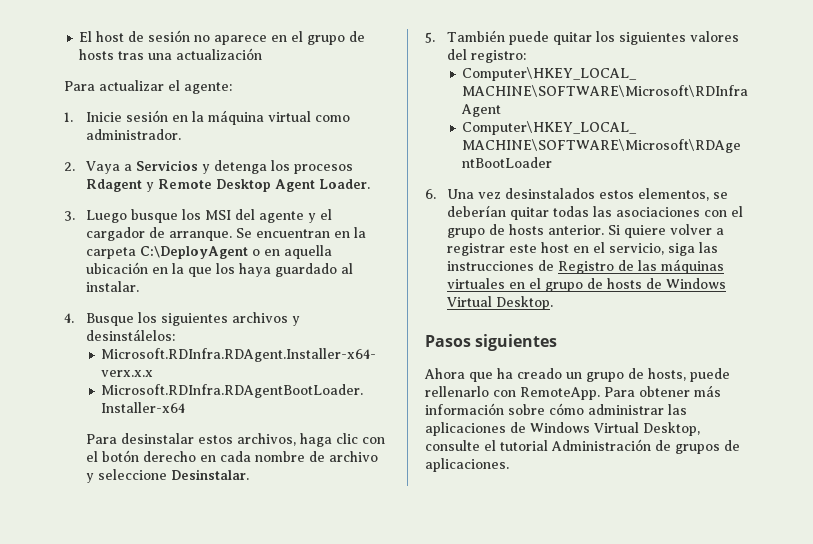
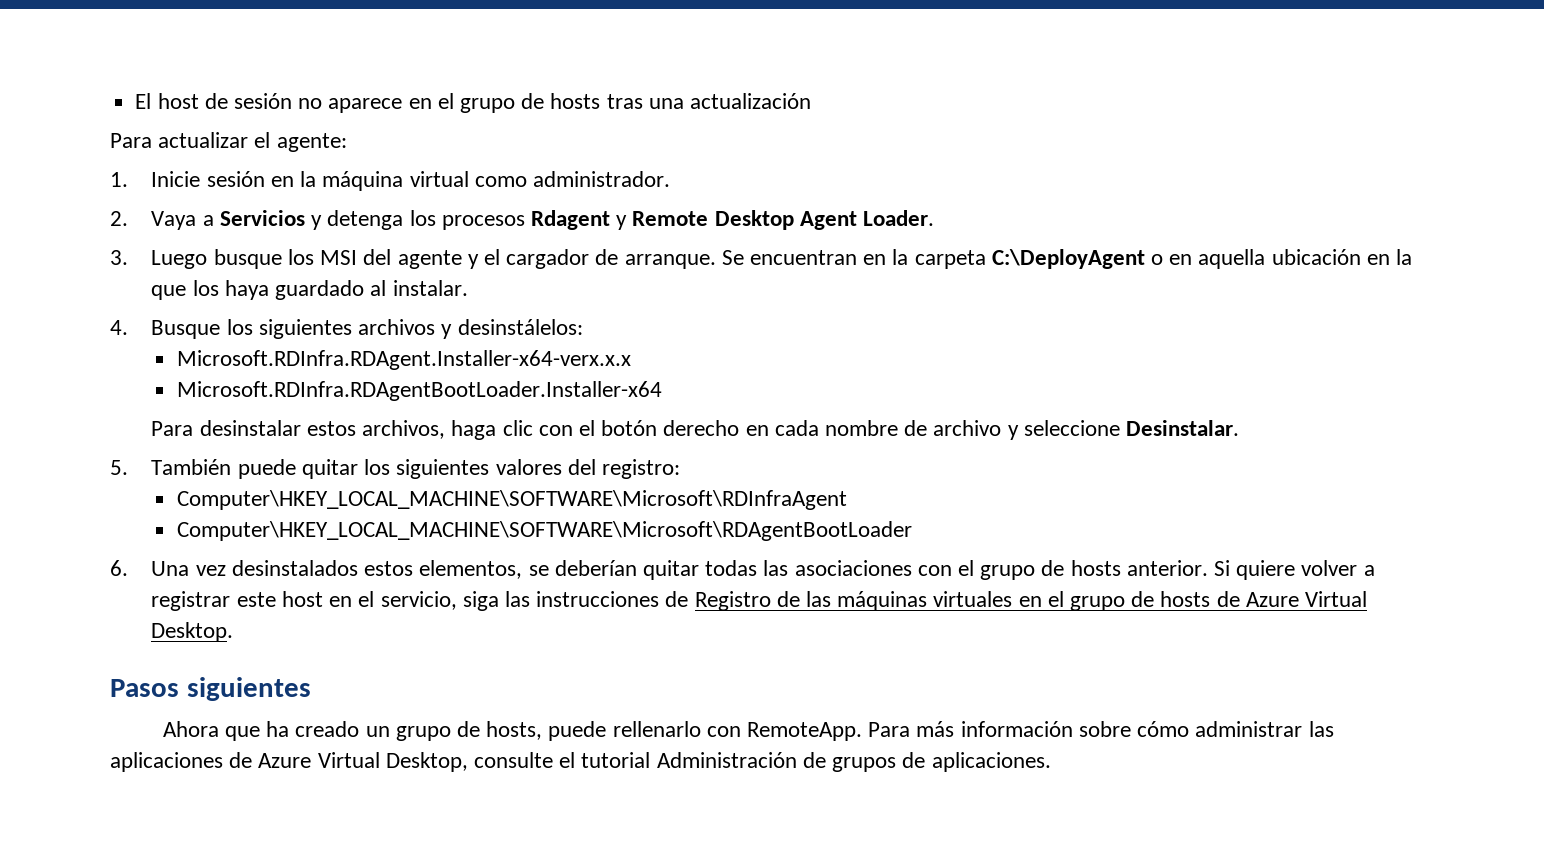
- Si quiere volver a registrar este host en el servicio, siga las instrucciones de Registro de las máquinas virtuales en el grupo de hosts de Windows Virtual Desktop.
+ Si quiere volver a registrar este host en el servicio, siga las instrucciones de Registro de las máquinas virtuales en el grupo de hosts de Azure Virtual Desktop.
- Para obtener más información sobre cómo administrar las aplicaciones de Windows Virtual Desktop, consulte el tutorial Administración de grupos de aplicaciones.
+ Para más información sobre cómo administrar las aplicaciones de Azure Virtual Desktop, consulte el tutorial Administración de grupos de aplicaciones.

